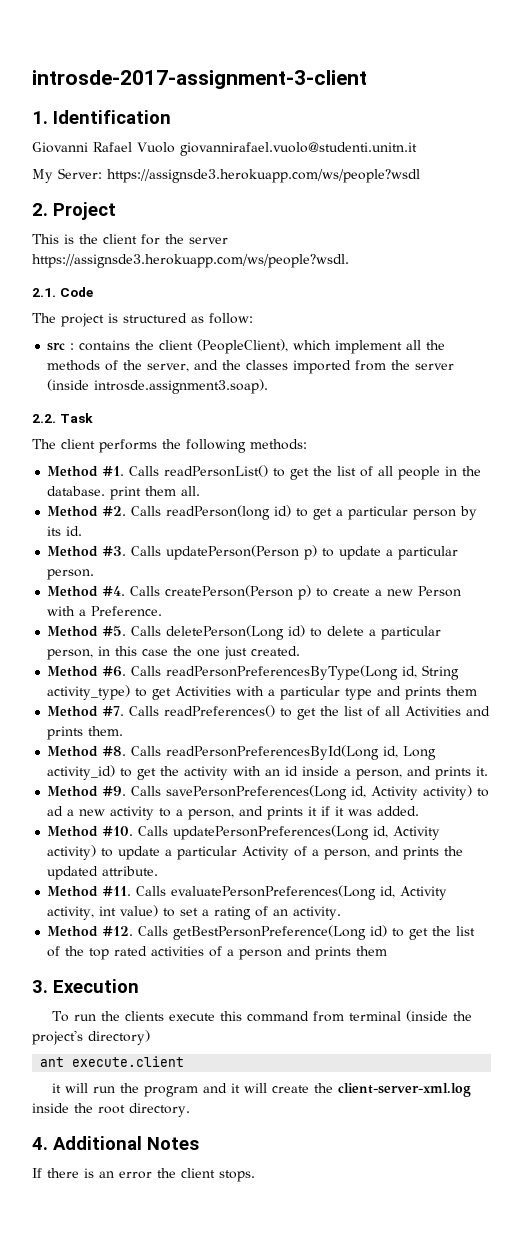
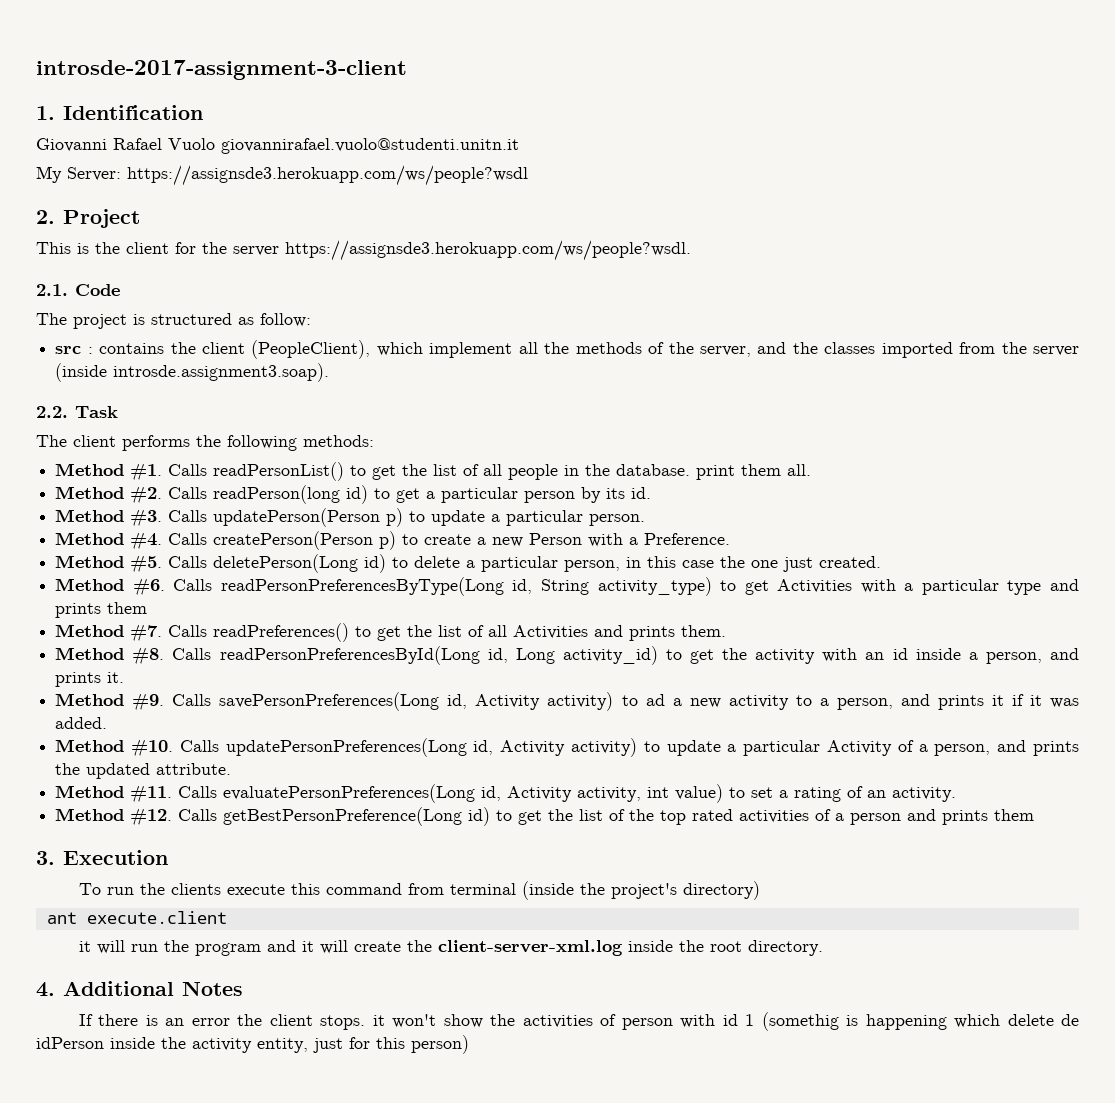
- If there is an error the client stops.
+ If there is an error the client stops. it won't show the activities of person with id 1 (somethig is happening which delete de idPerson inside the activity entity, just for this person)

